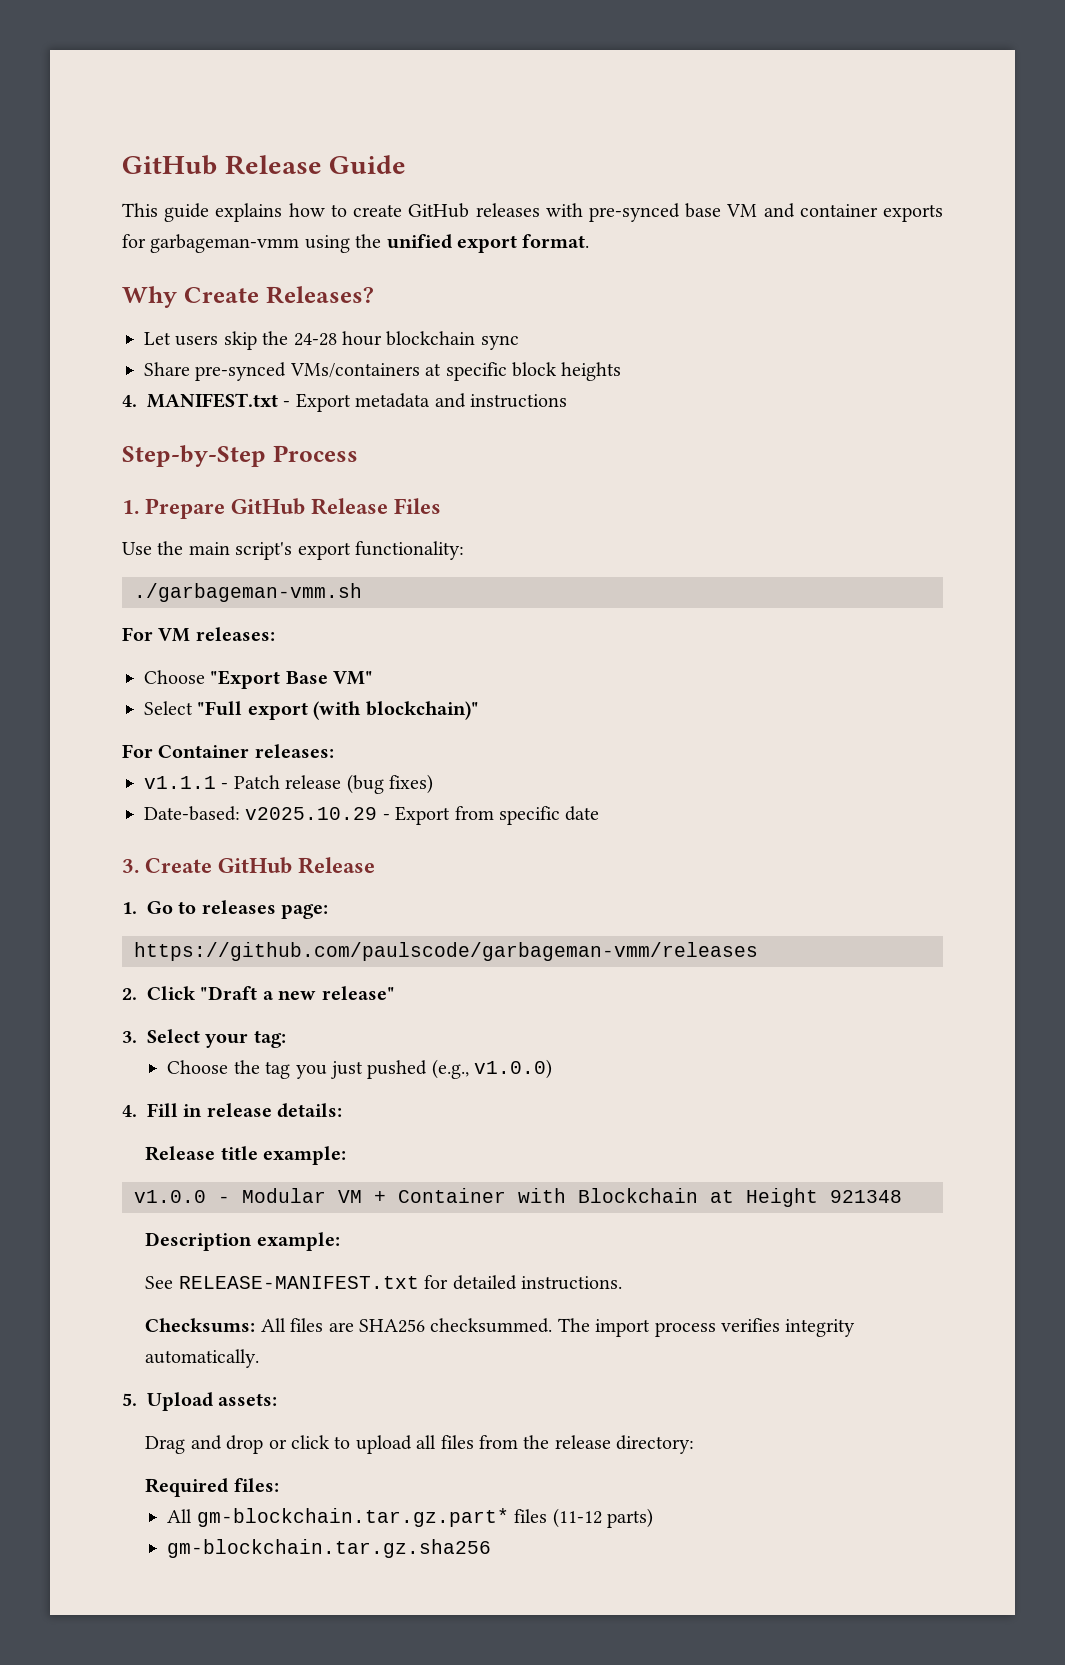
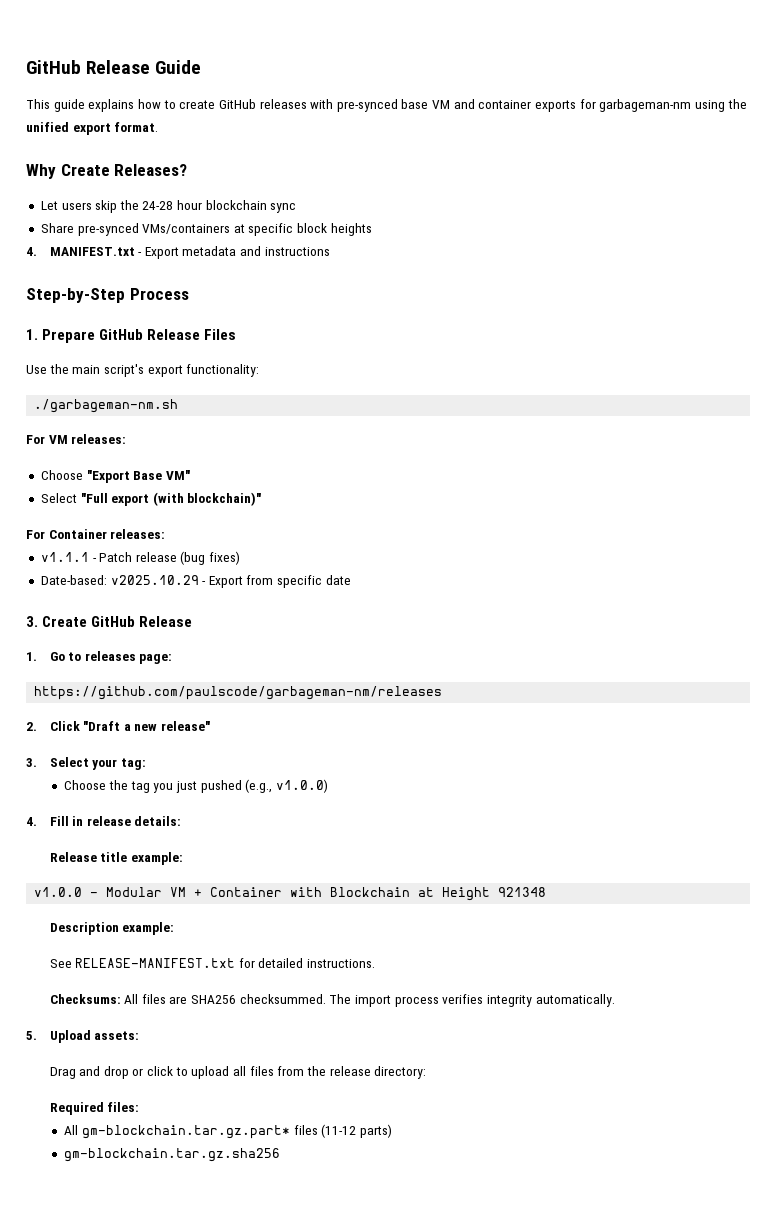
- This guide explains how to create GitHub releases with pre-synced base VM and container exports for garbageman-vmm using the unified export format.
+ This guide explains how to create GitHub releases with pre-synced base VM and container exports for garbageman-nm using the unified export format.
- ./garbageman-vmm.sh
+ ./garbageman-nm.sh
- https://github.com/paulscode/garbageman-vmm/releases
+ https://github.com/paulscode/garbageman-nm/releases

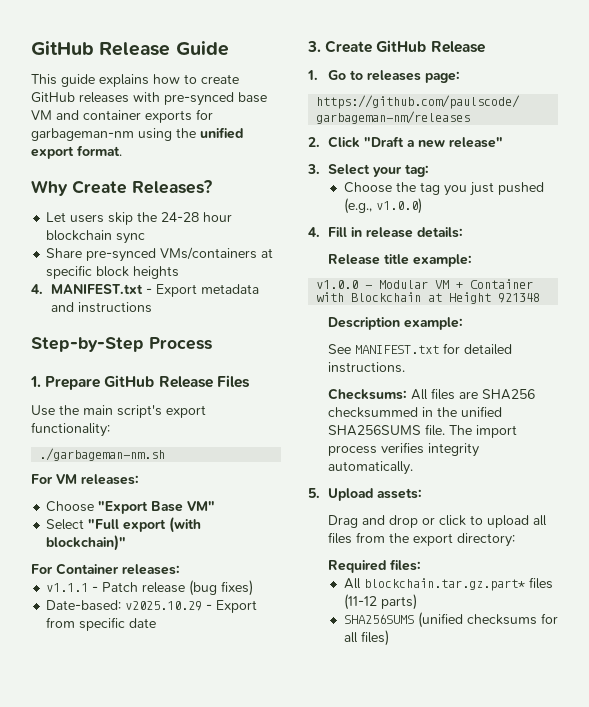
- See RELEASE-MANIFEST.txt for detailed instructions.
+ See MANIFEST.txt for detailed instructions.
- Checksums: All files are SHA256 checksummed.
+ Checksums: All files are SHA256 checksummed in the unified SHA256SUMS file.
- Drag and drop or click to upload all files from the release directory:
+ Drag and drop or click to upload all files from the export directory:
- All gm-blockchain.tar.gz.part* files (11-12 parts)
+ All blockchain.tar.gz.part* files (11-12 parts)
- gm-blockchain.tar.gz.sha256
+ SHA256SUMS (unified checksums for all files)

